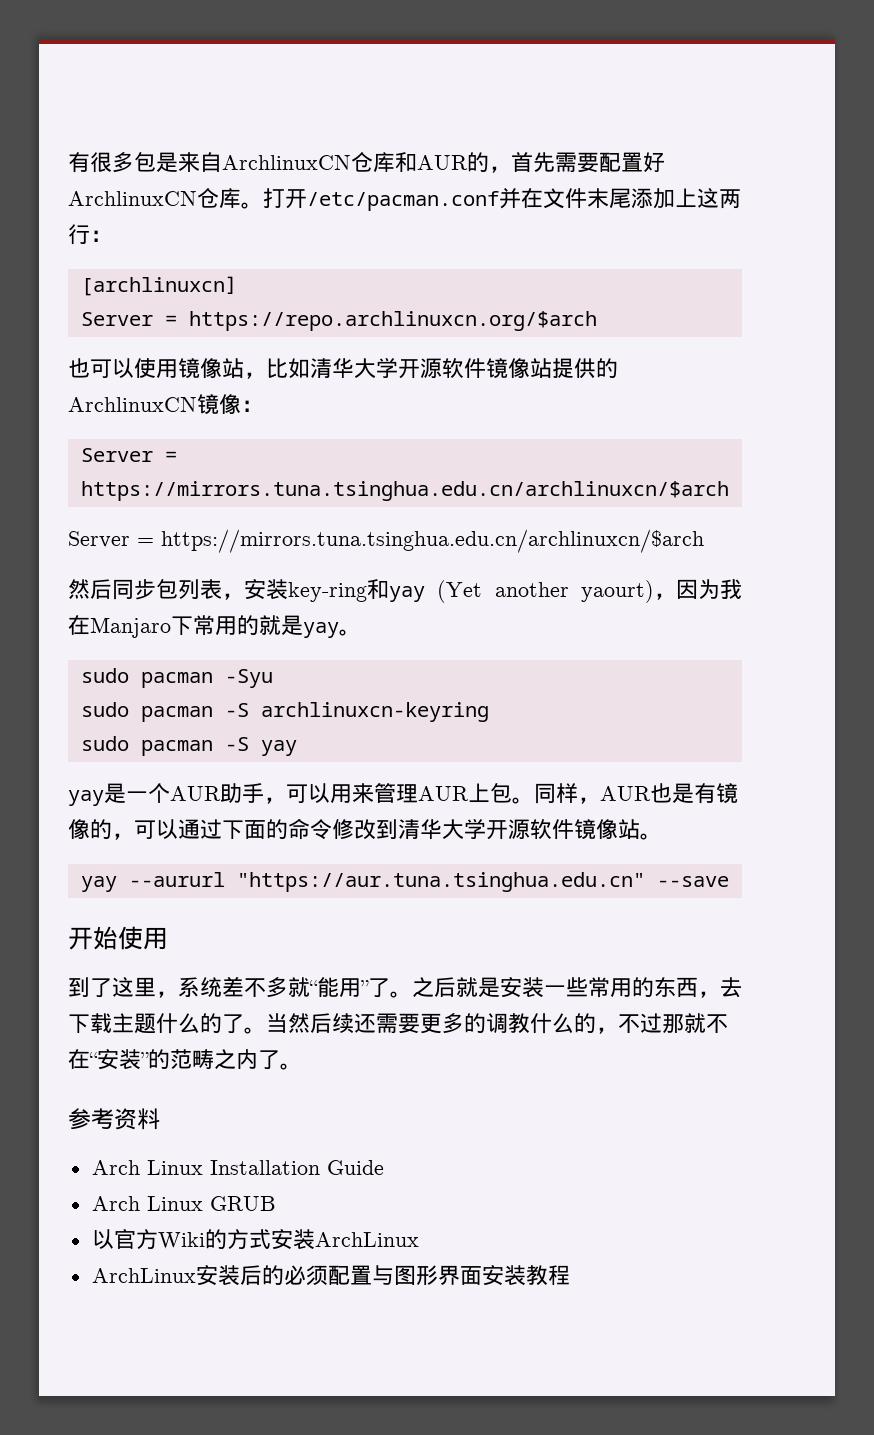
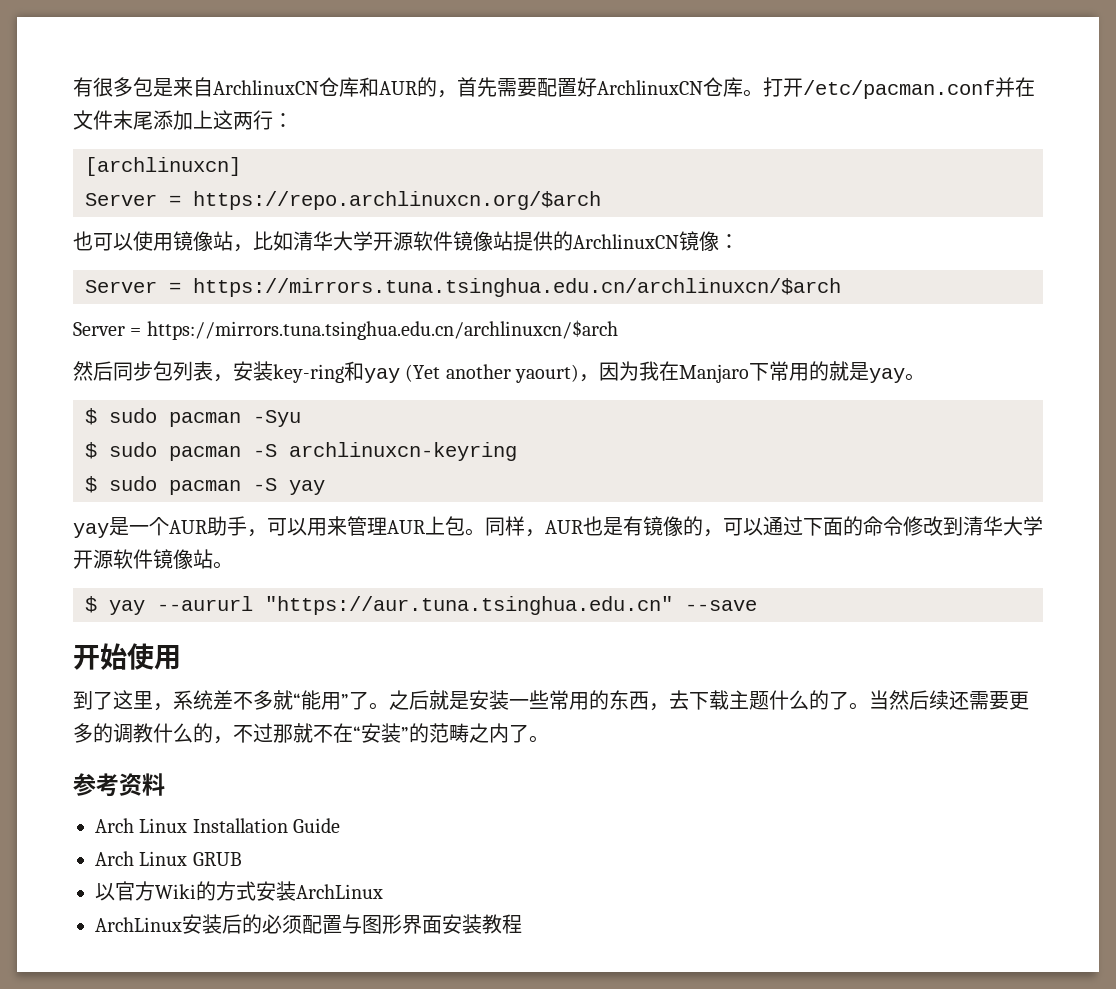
- sudo pacman -Syu
+ $ sudo pacman -Syu
- sudo pacman -S archlinuxcn-keyring
+ $ sudo pacman -S archlinuxcn-keyring
- sudo pacman -S yay
+ $ sudo pacman -S yay
- yay --aururl "https://aur.tuna.tsinghua.edu.cn" --save
+ $ yay --aururl "https://aur.tuna.tsinghua.edu.cn" --save

